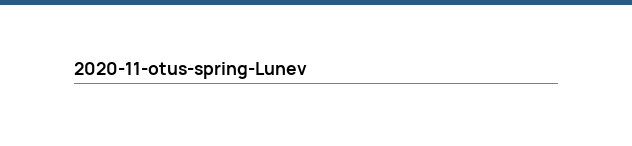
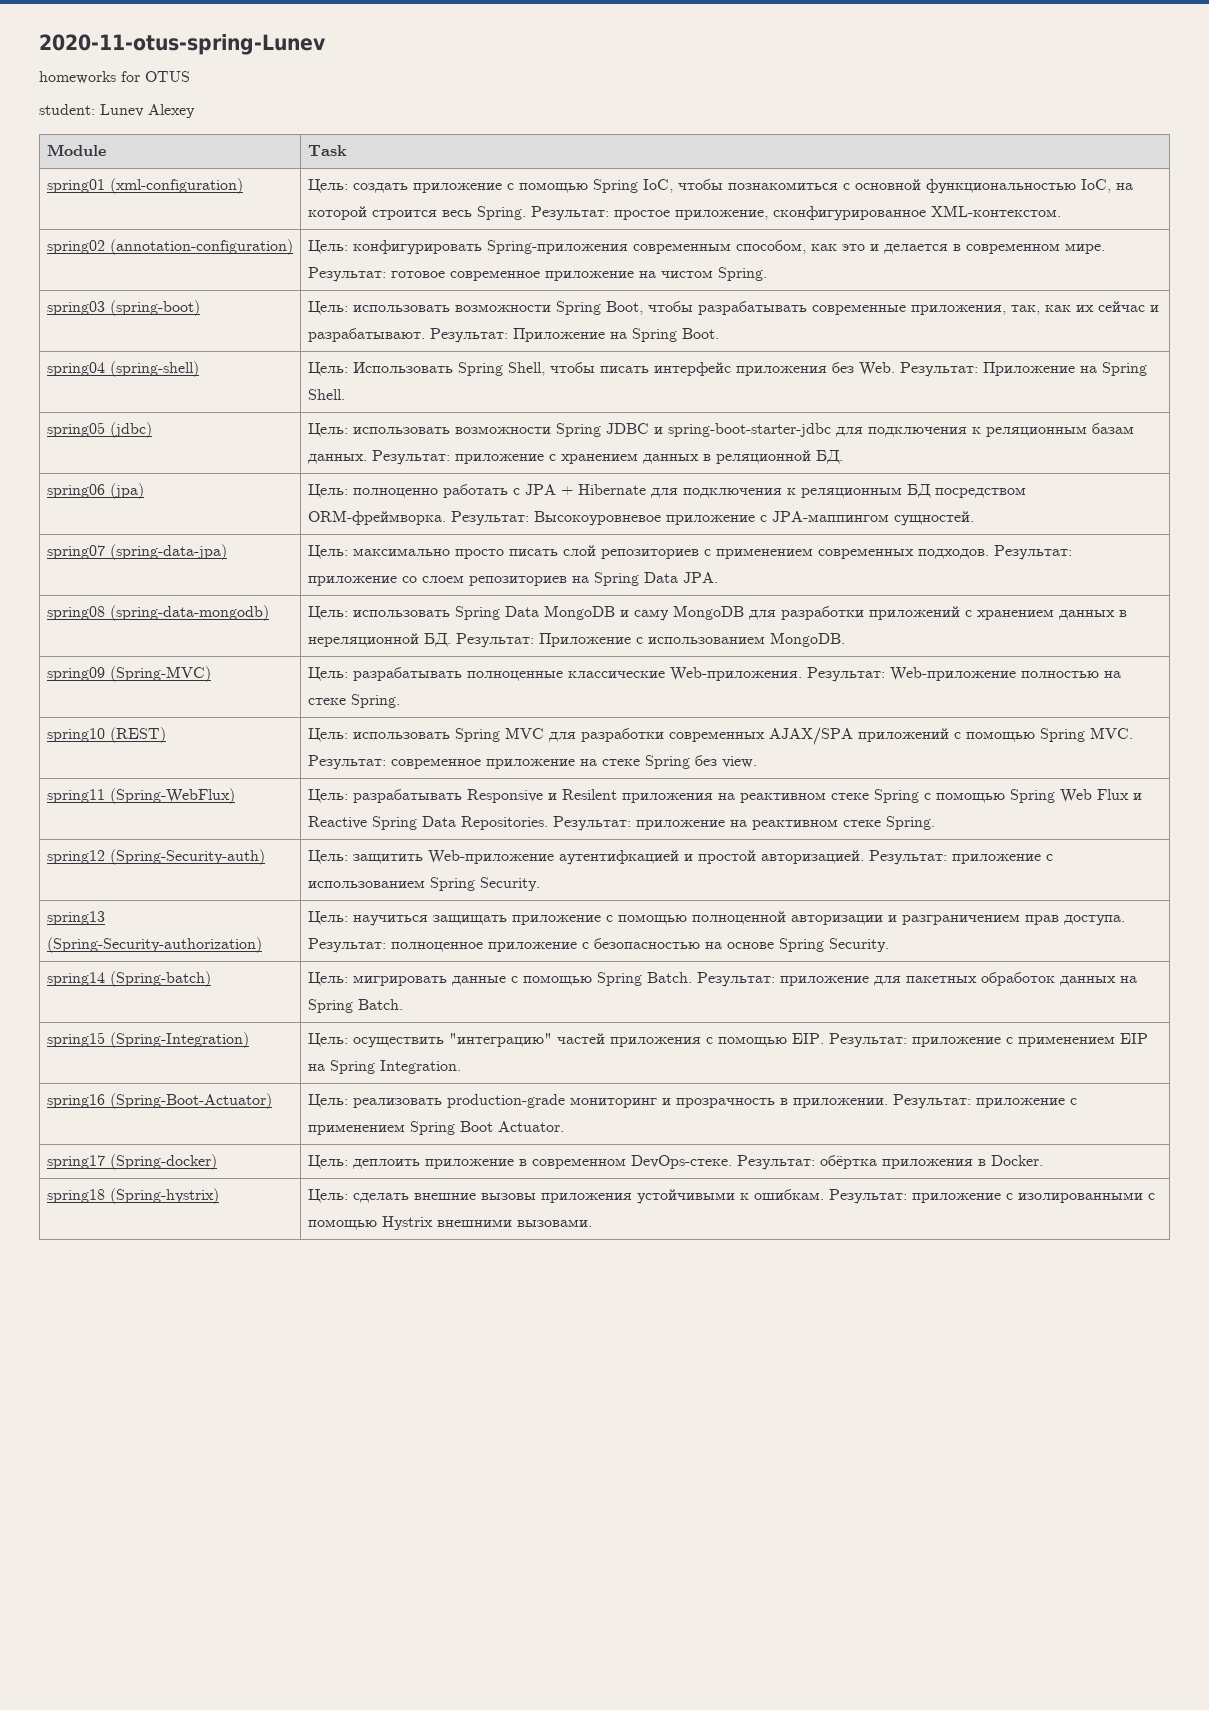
+ homeworks for OTUS
+ student: Lunev Alexey
+ Module | Task
+ spring01 (xml-configuration) | Цель: создать приложение с помощью Spring IoC, чтобы познакомиться с основной функциональностью IoC, на которой строится весь Spring. Результат: простое приложение, сконфигурированное XML-контекстом.
+ spring02 (annotation-configuration) | Цель: конфигурировать Spring-приложения современным способом, как это и делается в современном мире. Результат: готовое современное приложение на чистом Spring.
+ spring03 (spring-boot) | Цель: использовать возможности Spring Boot, чтобы разрабатывать современные приложения, так, как их сейчас и разрабатывают. Результат: Приложение на Spring Boot.
+ spring04 (spring-shell) | Цель: Использовать Spring Shell, чтобы писать интерфейс приложения без Web. Результат: Приложение на Spring Shell.
+ spring05 (jdbc) | Цель: использовать возможности Spring JDBC и spring-boot-starter-jdbc для подключения к реляционным базам данных. Результат: приложение с хранением данных в реляционной БД.
+ spring06 (jpa) | Цель: полноценно работать с JPA + Hibernate для подключения к реляционным БД посредством ORM-фреймворка. Результат: Высокоуровневое приложение с JPA-маппингом сущностей.
+ spring07 (spring-data-jpa) | Цель: максимально просто писать слой репозиториев с применением современных подходов. Результат: приложение со слоем репозиториев на Spring Data JPA.
+ spring08 (spring-data-mongodb) | Цель: использовать Spring Data MongoDB и саму MongoDB для разработки приложений с хранением данных в нереляционной БД. Результат: Приложение с использованием MongoDB.
+ spring09 (Spring-MVC) | Цель: разрабатывать полноценные классические Web-приложения. Результат: Web-приложение полностью на стеке Spring.
+ spring10 (REST) | Цель: использовать Spring MVC для разработки современных AJAX/SPA приложений c помощью Spring MVC. Результат: современное приложение на стеке Spring без view.
+ spring11 (Spring-WebFlux) | Цель: разрабатывать Responsive и Resilent приложения на реактивном стеке Spring c помощью Spring Web Flux и Reactive Spring Data Repositories. Результат: приложение на реактивном стеке Spring.
+ spring12 (Spring-Security-auth) | Цель: защитить Web-приложение аутентифкацией и простой авторизацией. Результат: приложение с использованием Spring Security.
+ spring13 (Spring-Security-authorization) | Цель: научиться защищать приложение с помощью полноценной авторизации и разграничением прав доступа. Результат: полноценное приложение с безопасностью на основе Spring Security.
+ spring14 (Spring-batch) | Цель: мигрировать данные с помощью Spring Batch. Результат: приложение для пакетных обработок данных на Spring Batch.
+ spring15 (Spring-Integration) | Цель: осуществить "интеграцию" частей приложения с помощью EIP. Результат: приложение c применением EIP на Spring Integration.
+ spring16 (Spring-Boot-Actuator) | Цель: реализовать production-grade мониторинг и прозрачность в приложении. Результат: приложение с применением Spring Boot Actuator.
+ spring17 (Spring-docker) | Цель: деплоить приложение в современном DevOps-стеке. Результат: обёртка приложения в Docker.
+ spring18 (Spring-hystrix) | Цель: сделать внешние вызовы приложения устойчивыми к ошибкам. Результат: приложение с изолированными с помощью Hystrix внешними вызовами.

